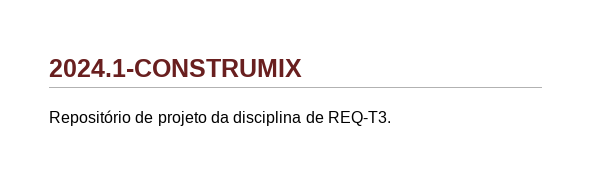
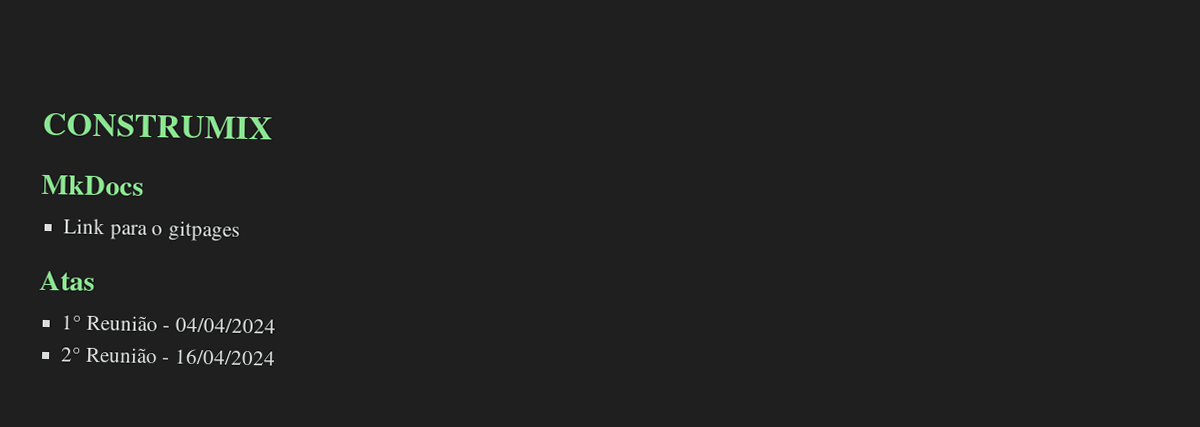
- 2024.1-CONSTRUMIX
- Repositório de projeto da disciplina de REQ-T3.
+ CONSTRUMIX
+ MkDocs
+ Link para o gitpages
+ Atas
+ 1° Reunião - 04/04/2024
+ 2° Reunião - 16/04/2024

